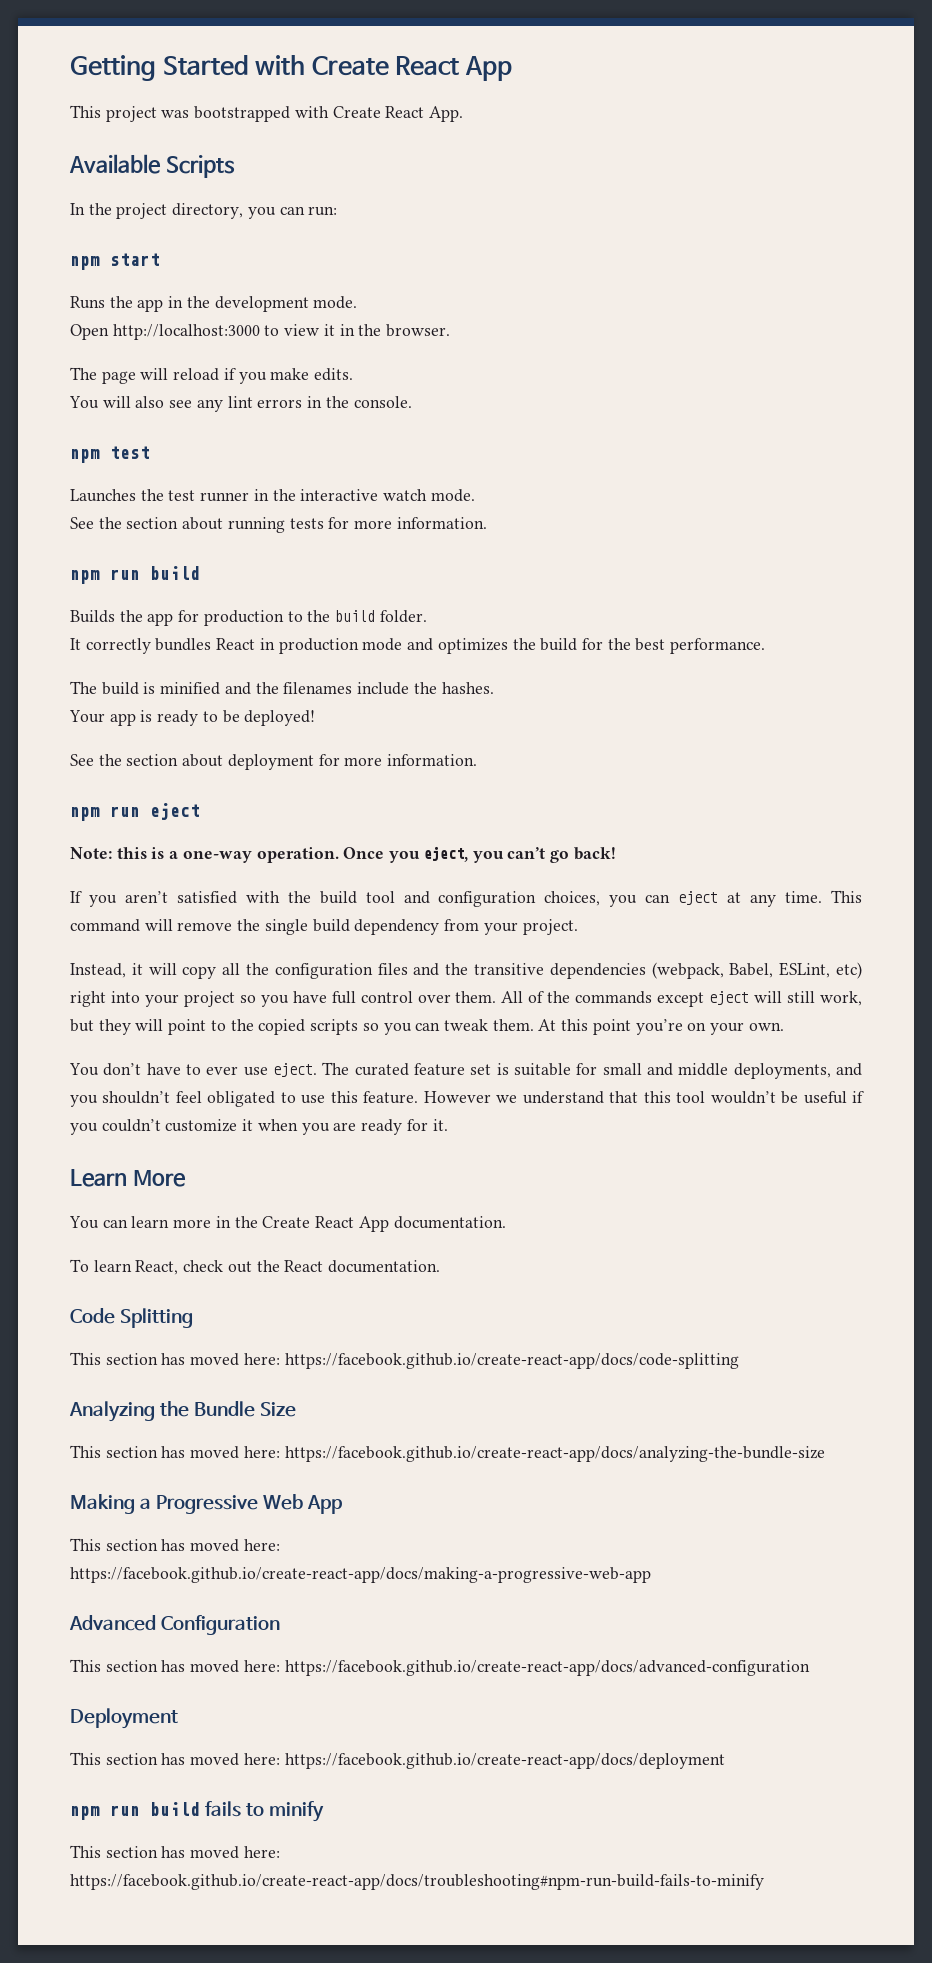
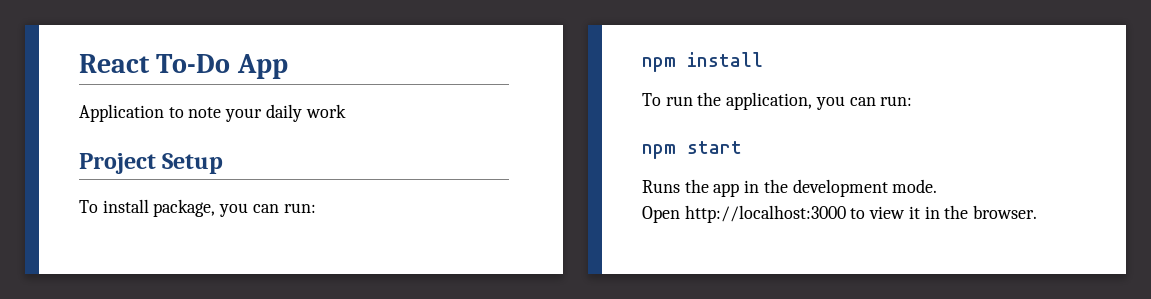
- Getting Started with Create React App
- This project was bootstrapped with Create React App.
- Available Scripts
- In the project directory, you can run:
+ React To-Do App
+ Application to note your daily work
+ Project Setup
+ To install package, you can run:
+ npm install
+ To run the application, you can run:
- The page will reload if you make edits.
- You will also see any lint errors in the console.
- npm test
- Launches the test runner in the interactive watch mode.
- See the section about running tests for more information.
- npm run build
- Builds the app for production to the build folder.
- It correctly bundles React in production mode and optimizes the build for the best performance.
- The build is minified and the filenames include the hashes.
- Your app is ready to be deployed!
- See the section about deployment for more information.
- npm run eject
- Note: this is a one-way operation. Once you eject, you can’t go back!
- If you aren’t satisfied with the build tool and configuration choices, you can eject at any time. This command will remove the single build dependency from your project.
- Instead, it will copy all the configuration files and the transitive dependencies (webpack, Babel, ESLint, etc) right into your project so you have full control over them. All of the commands except eject will still work, but they will point to the copied scripts so you can tweak them. At this point you’re on your own.
- You don’t have to ever use eject. The curated feature set is suitable for small and middle deployments, and you shouldn’t feel obligated to use this feature. However we understand that this tool wouldn’t be useful if you couldn’t customize it when you are ready for it.
- Learn More
- You can learn more in the Create React App documentation.
- To learn React, check out the React documentation.
- Code Splitting
- This section has moved here: https://facebook.github.io/create-react-app/docs/code-splitting
- Analyzing the Bundle Size
- This section has moved here: https://facebook.github.io/create-react-app/docs/analyzing-the-bundle-size
- Making a Progressive Web App
- This section has moved here: https://facebook.github.io/create-react-app/docs/making-a-progressive-web-app
- Advanced Configuration
- This section has moved here: https://facebook.github.io/create-react-app/docs/advanced-configuration
- Deployment
- This section has moved here: https://facebook.github.io/create-react-app/docs/deployment
- npm run build fails to minify
- This section has moved here: https://facebook.github.io/create-react-app/docs/troubleshooting#npm-run-build-fails-to-minify

